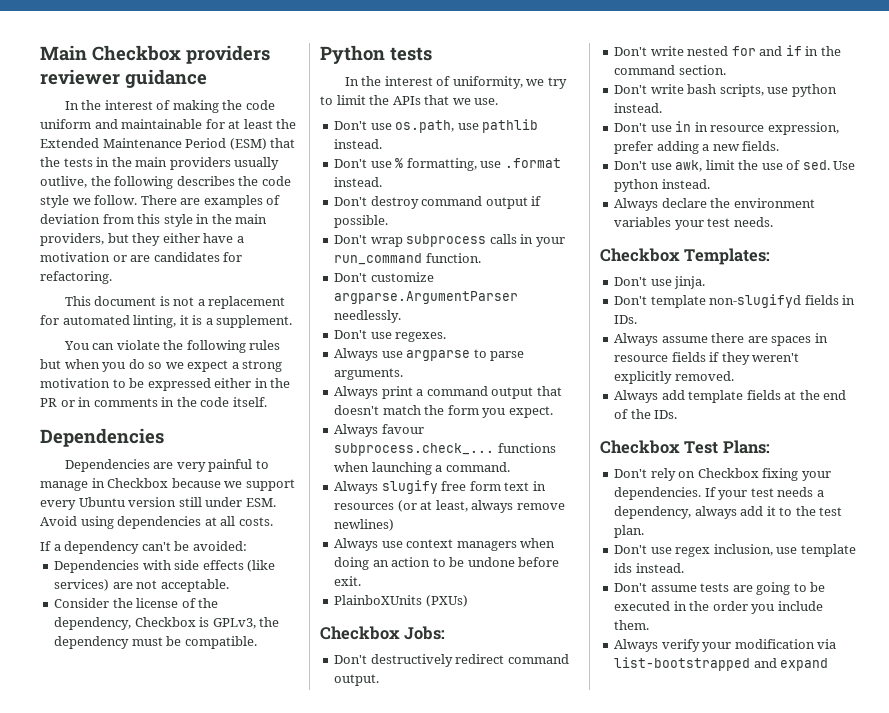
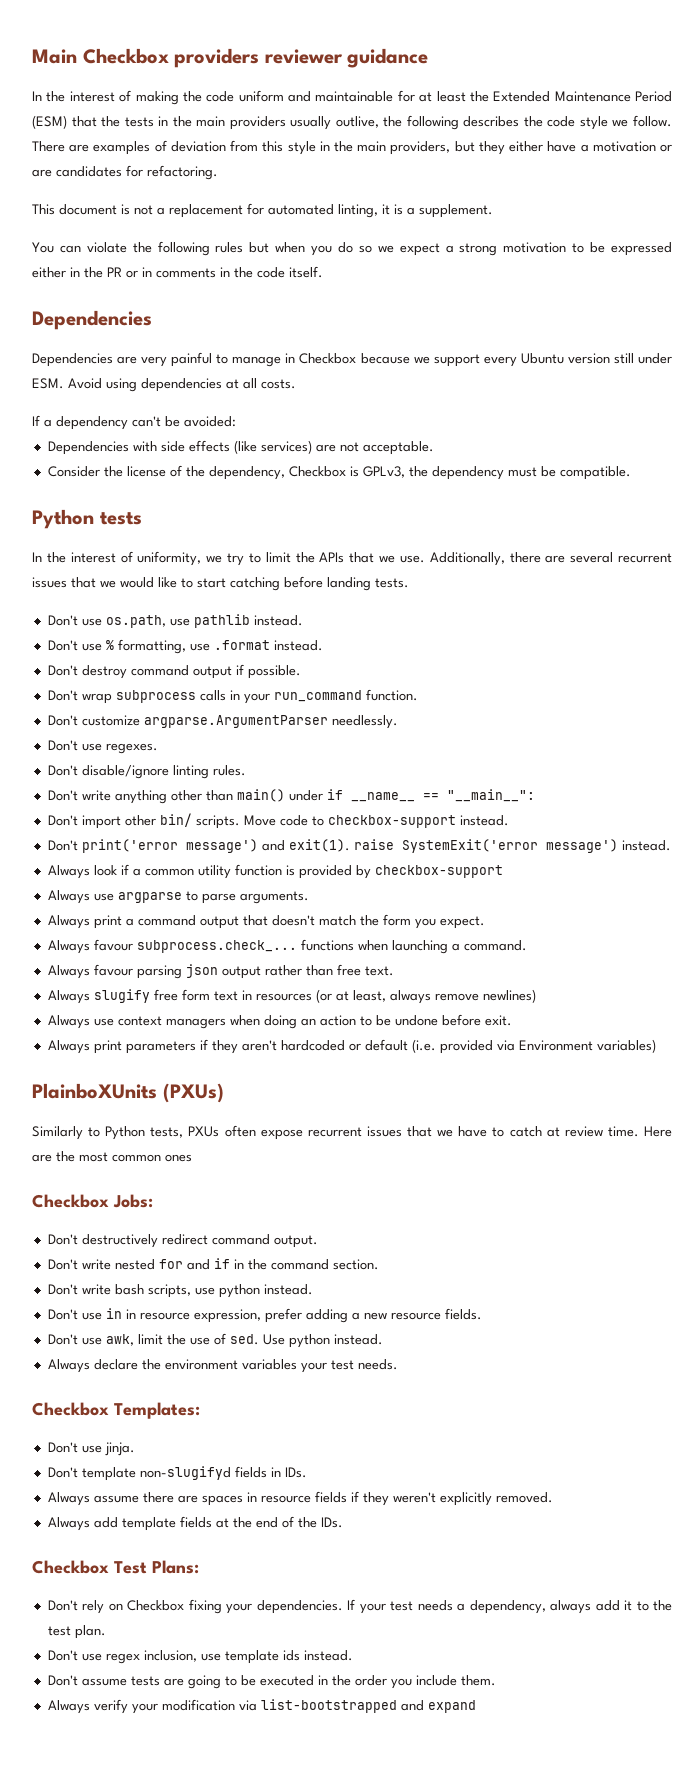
+ Additionally, there are several recurrent issues that we would like to start catching before landing tests.
+ Don't disable/ignore linting rules.
+ Don't write anything other than main() under if __name__ == "__main__":
+ Don't import other bin/ scripts. Move code to checkbox-support instead.
+ Don't print('error message') and exit(1). raise SystemExit('error message') instead.
+ Always look if a common utility function is provided by checkbox-support
+ Always favour parsing json output rather than free text.
+ Always print parameters if they aren't hardcoded or default (i.e. provided via Environment variables)
  PlainboXUnits (PXUs)
+ Similarly to Python tests, PXUs often expose recurrent issues that we have to catch at review time. Here are the most common ones
- Don't use in in resource expression, prefer adding a new fields.
+ Don't use in in resource expression, prefer adding a new resource fields.

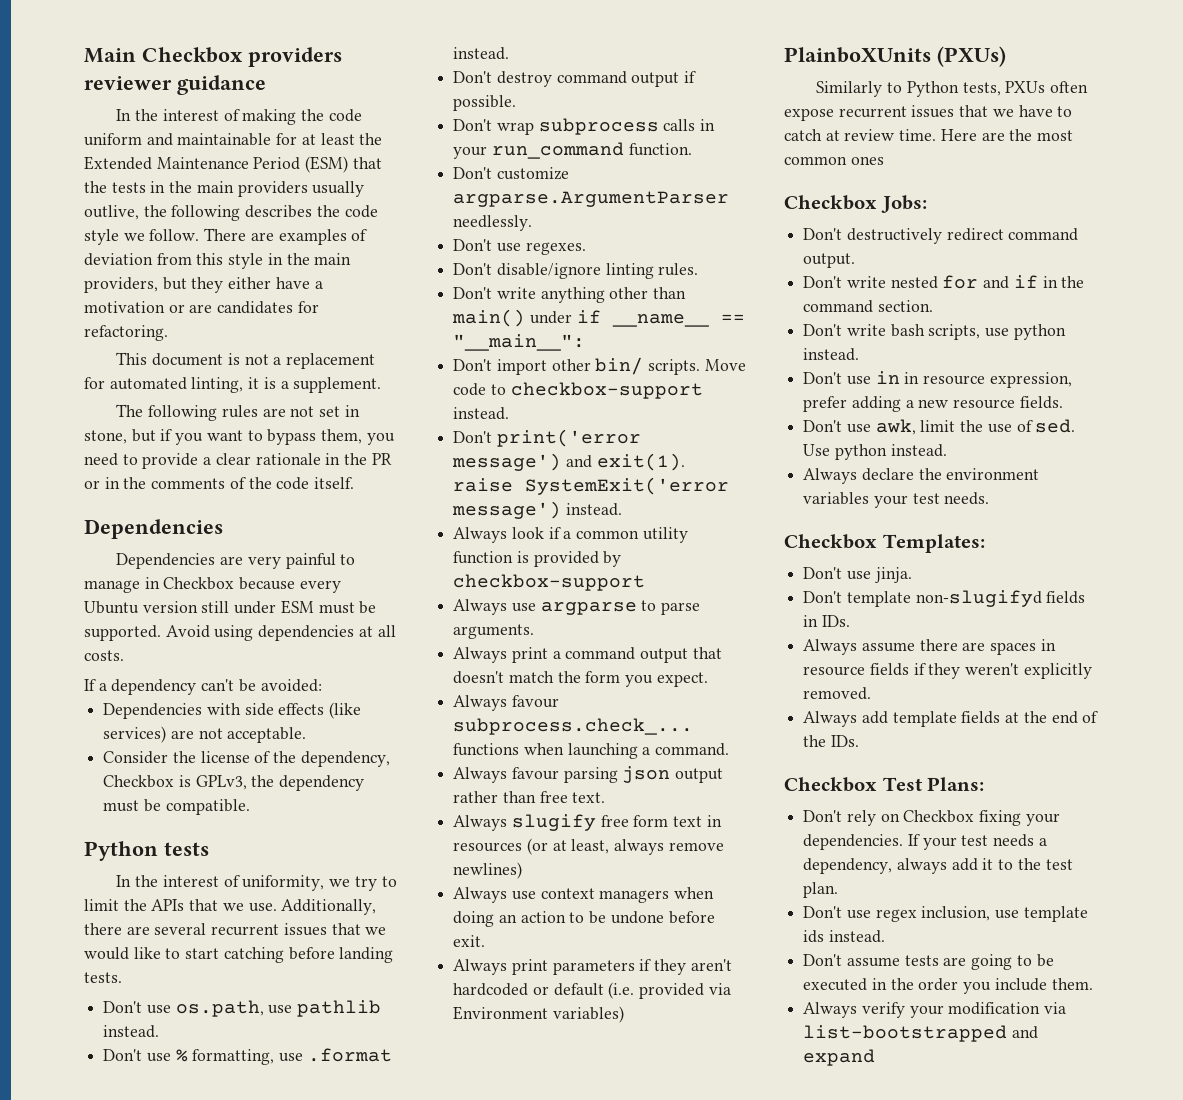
- You can violate the following rules but when you do so we expect a strong motivation to be expressed either in the PR or in comments in the code itself.
+ The following rules are not set in stone, but if you want to bypass them, you need to provide a clear rationale in the PR or in the comments of the code itself.
- Dependencies are very painful to manage in Checkbox because we support every Ubuntu version still under ESM. Avoid using dependencies at all costs.
+ Dependencies are very painful to manage in Checkbox because every Ubuntu version still under ESM must be supported. Avoid using dependencies at all costs.

